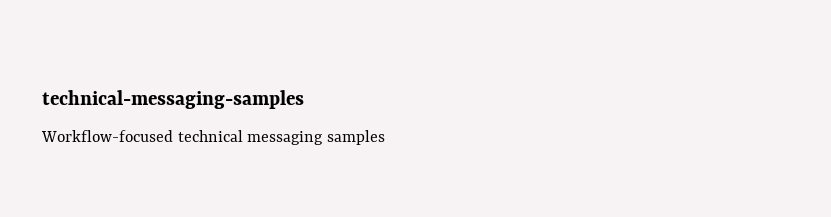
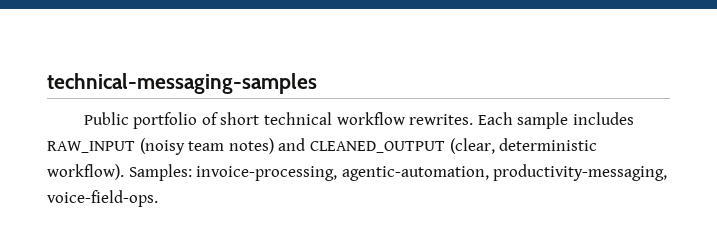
- Workflow-focused technical messaging samples
+ Public portfolio of short technical workflow rewrites. Each sample includes RAW_INPUT (noisy team notes) and CLEANED_OUTPUT (clear, deterministic workflow). Samples: invoice-processing, agentic-automation, productivity-messaging, voice-field-ops.

